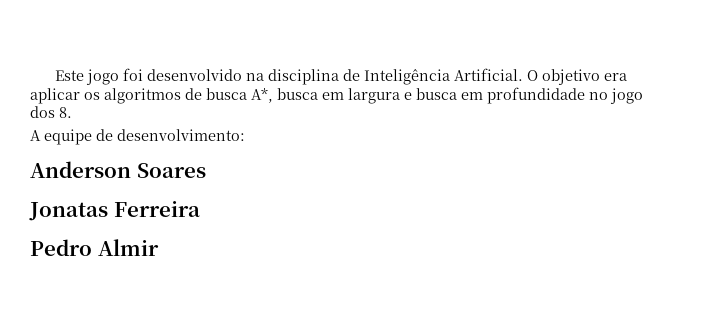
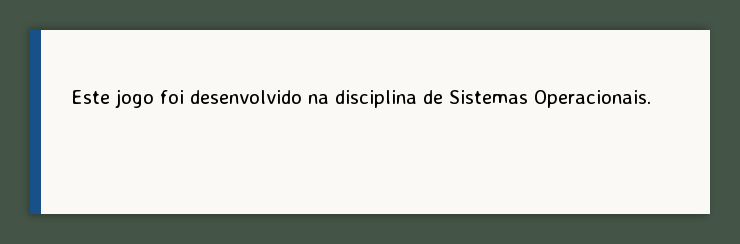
- Este jogo foi desenvolvido na disciplina de Inteligência Artificial. O objetivo era aplicar os algoritmos de busca A*, busca em largura e busca em profundidade no jogo dos 8.
- A equipe de desenvolvimento:
- Anderson Soares
- Jonatas Ferreira
- Pedro Almir
+ Este jogo foi desenvolvido na disciplina de Sistemas Operacionais.

